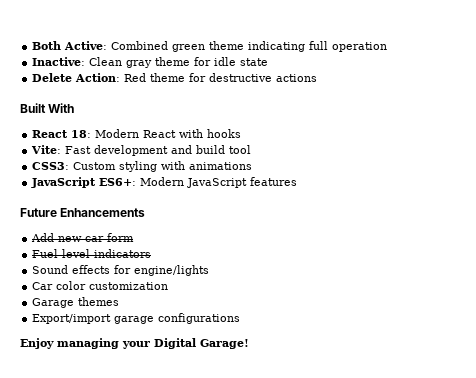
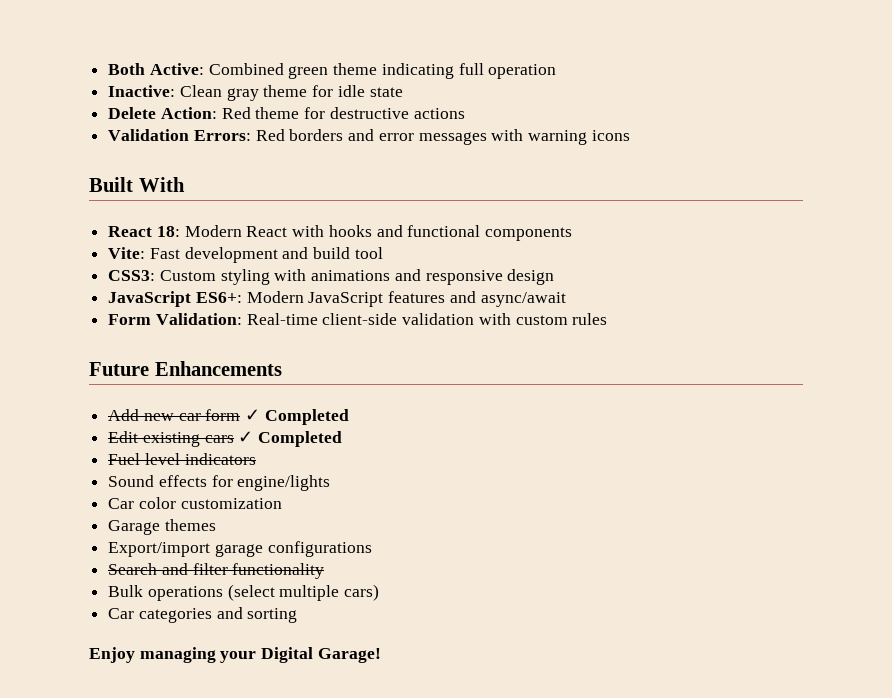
+ Validation Errors: Red borders and error messages with warning icons
- React 18: Modern React with hooks
+ React 18: Modern React with hooks and functional components
- CSS3: Custom styling with animations
+ CSS3: Custom styling with animations and responsive design
- JavaScript ES6+: Modern JavaScript features
+ JavaScript ES6+: Modern JavaScript features and async/await
+ Form Validation: Real-time client-side validation with custom rules
- Add new car form
+ Add new car form ✓ Completed
+ Edit existing cars ✓ Completed
+ Search and filter functionality
+ Bulk operations (select multiple cars)
+ Car categories and sorting

